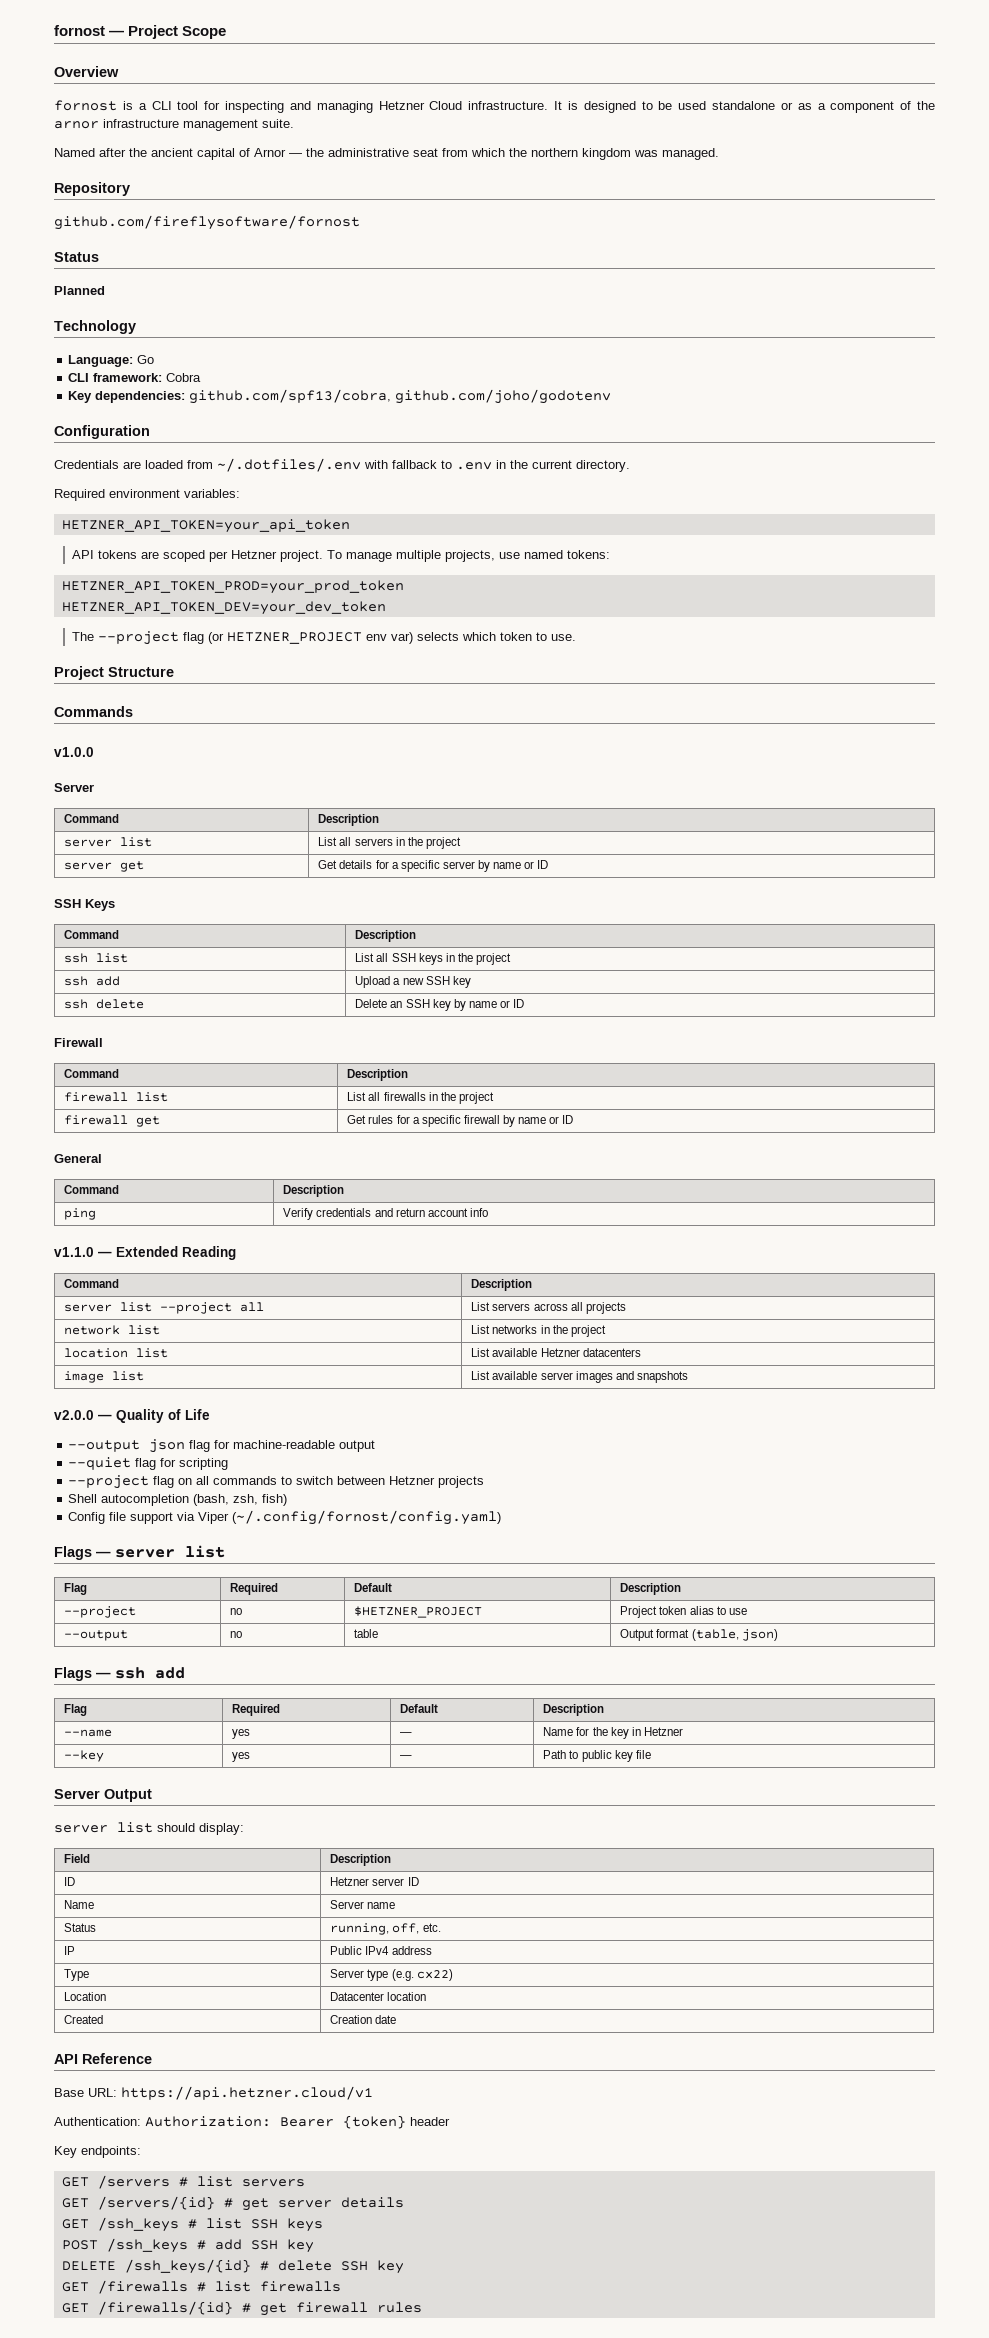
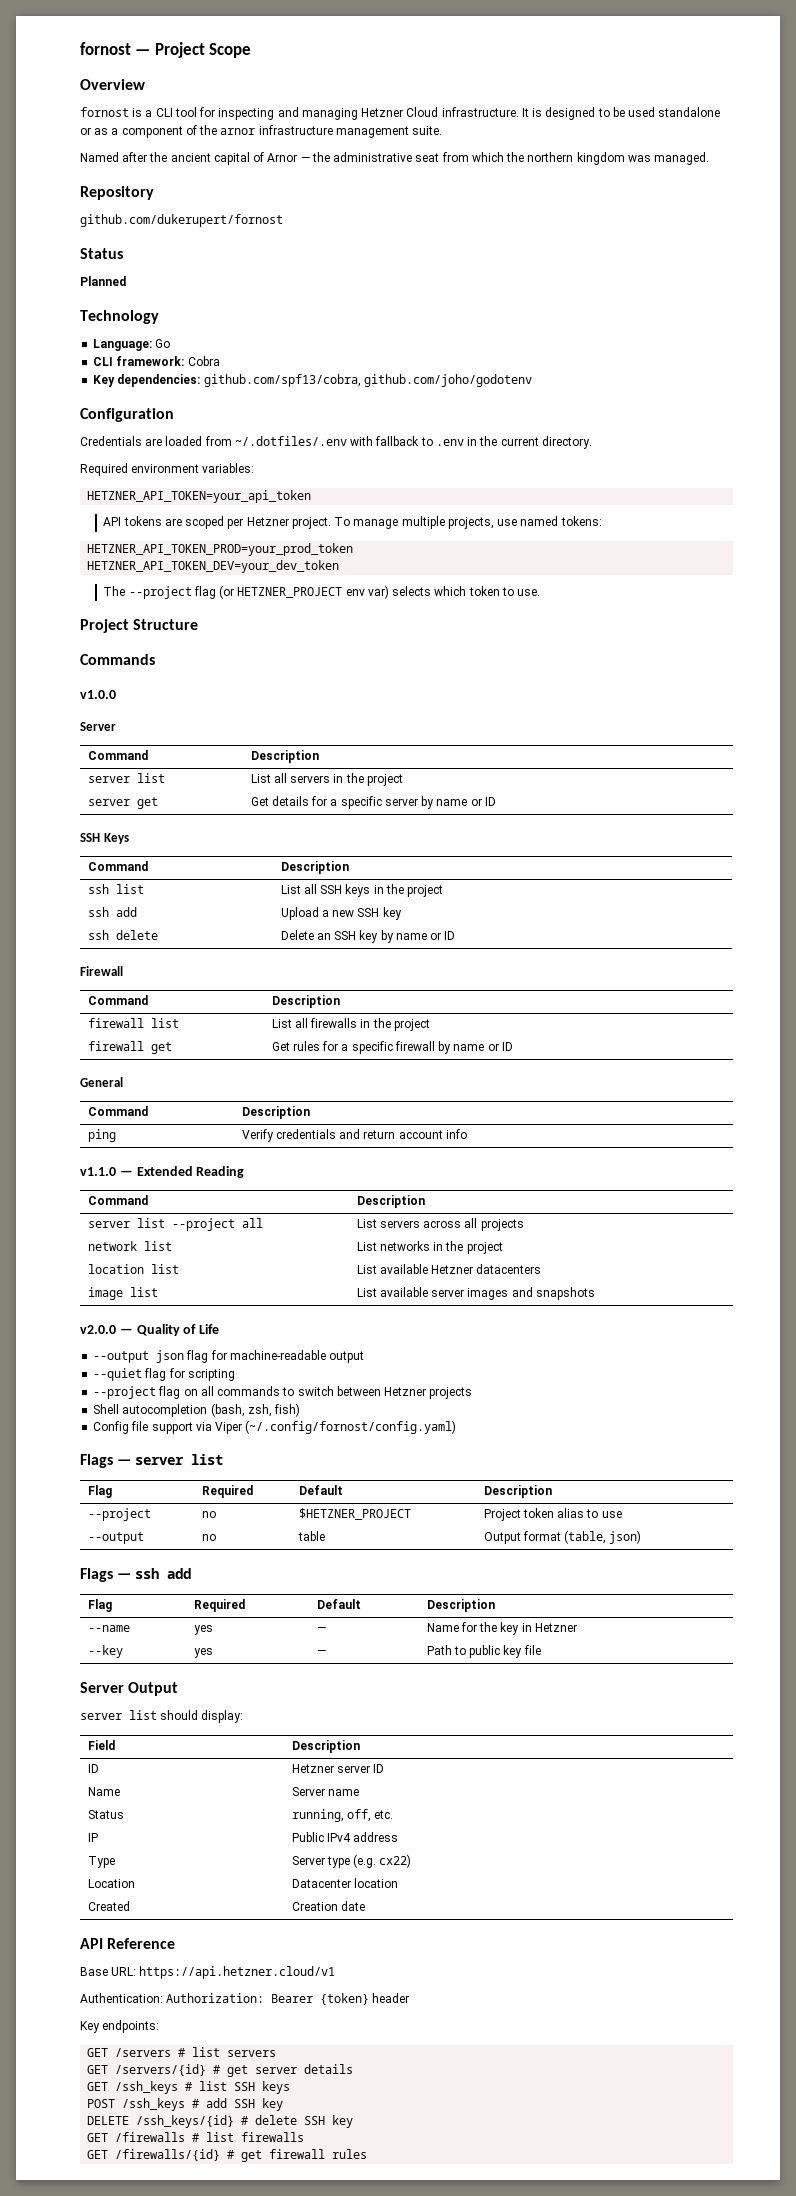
- github.com/fireflysoftware/fornost
+ github.com/dukerupert/fornost

